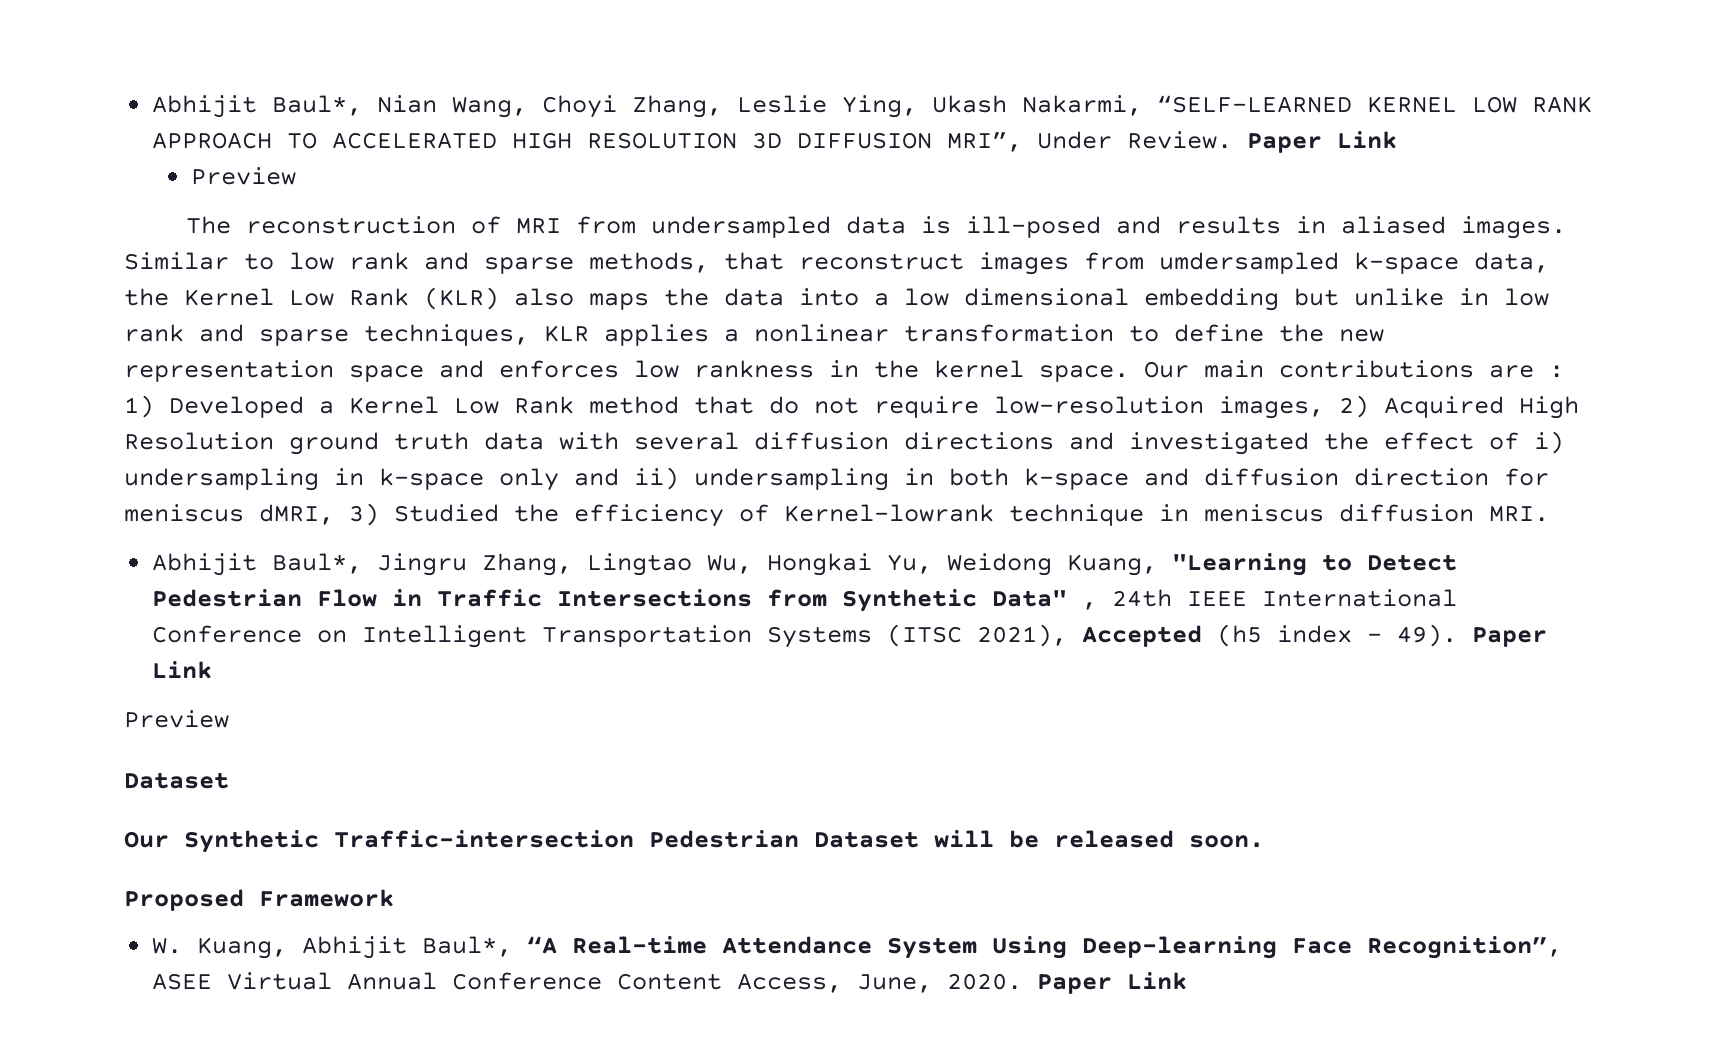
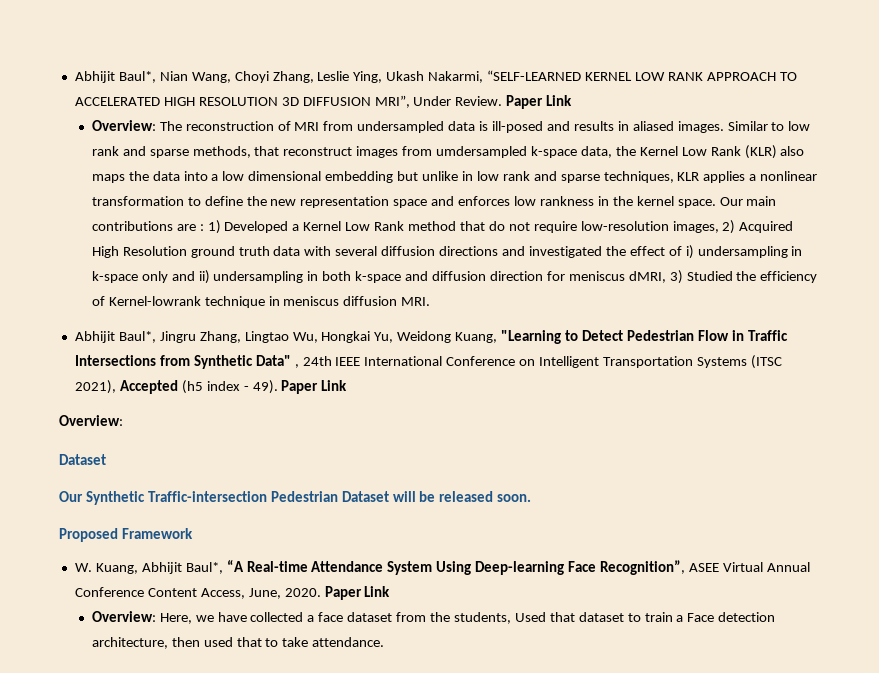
  Abhijit Baul*, Nian Wang, Choyi Zhang, Leslie Ying, Ukash Nakarmi, “SELF-LEARNED KERNEL LOW RANK APPROACH TO ACCELERATED HIGH RESOLUTION 3D DIFFUSION MRI”, Under Review. Paper Link
- Preview
- The reconstruction of MRI from undersampled data is ill-posed and results in aliased images.
+ Overview: The reconstruction of MRI from undersampled data is ill-posed and results in aliased images.
  Abhijit Baul*, Jingru Zhang, Lingtao Wu, Hongkai Yu, Weidong Kuang, "Learning to Detect Pedestrian Flow in Traffic Intersections from Synthetic Data" , 24th IEEE International Conference on Intelligent Transportation Systems (ITSC 2021), Accepted (h5 index - 49). Paper Link
- Preview
+ Overview:
+ Overview: Here, we have collected a face dataset from the students, Used that dataset to train a Face detection architecture, then used that to take attendance.

